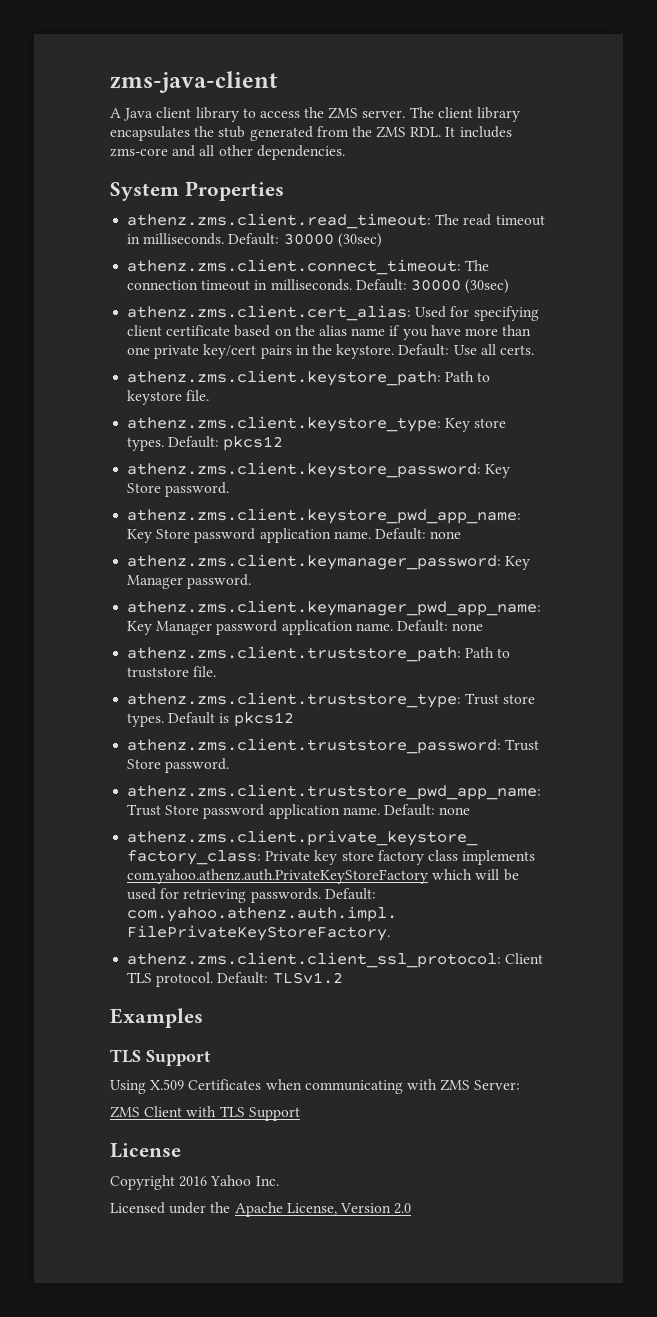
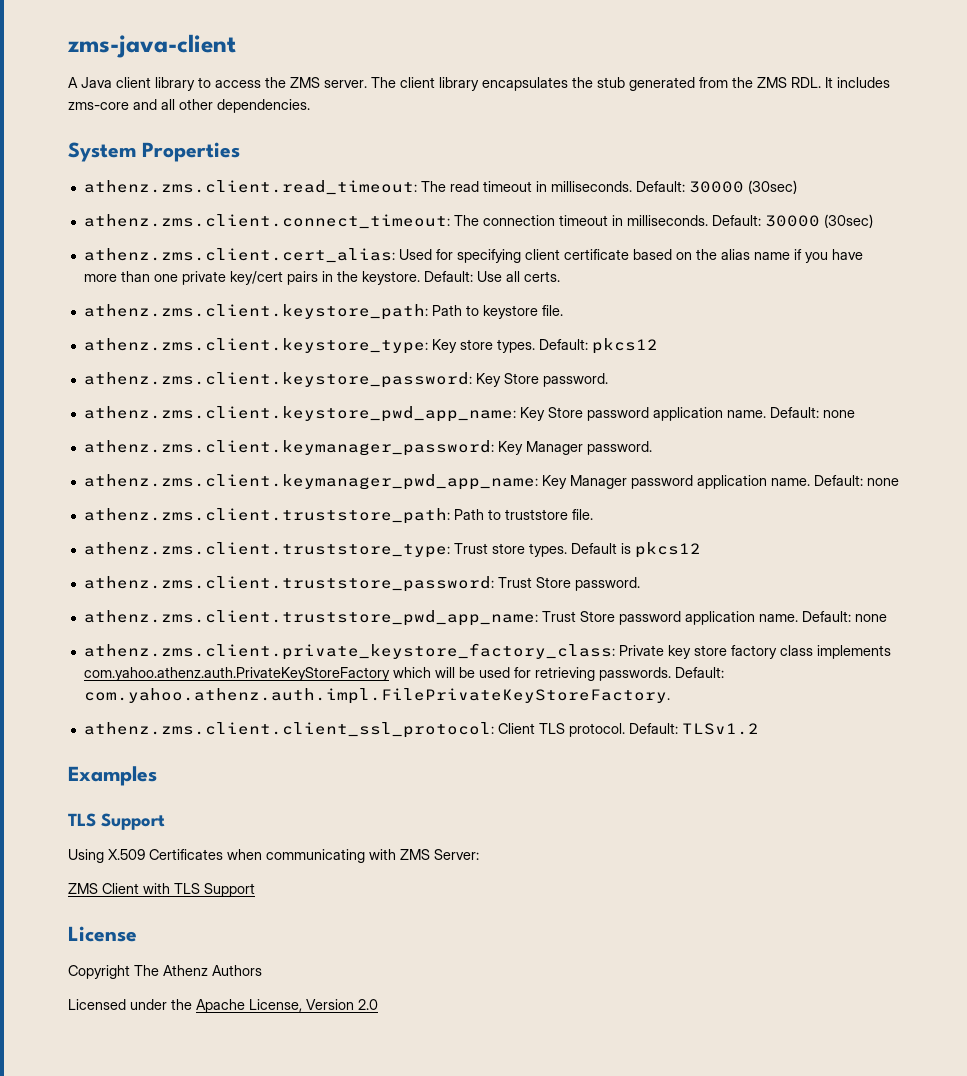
- Copyright 2016 Yahoo Inc.
+ Copyright The Athenz Authors

